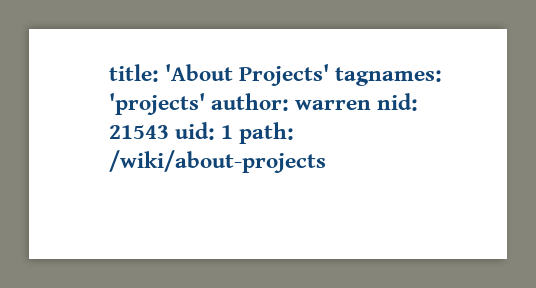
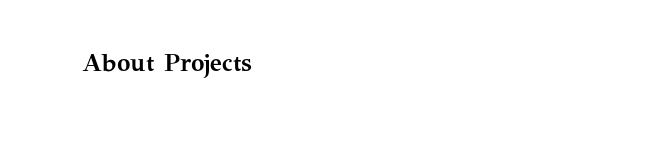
- title: 'About Projects' tagnames: 'projects' author: warren nid: 21543 uid: 1 path: /wiki/about-projects
+ About Projects

